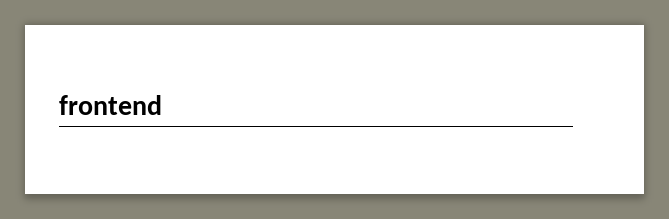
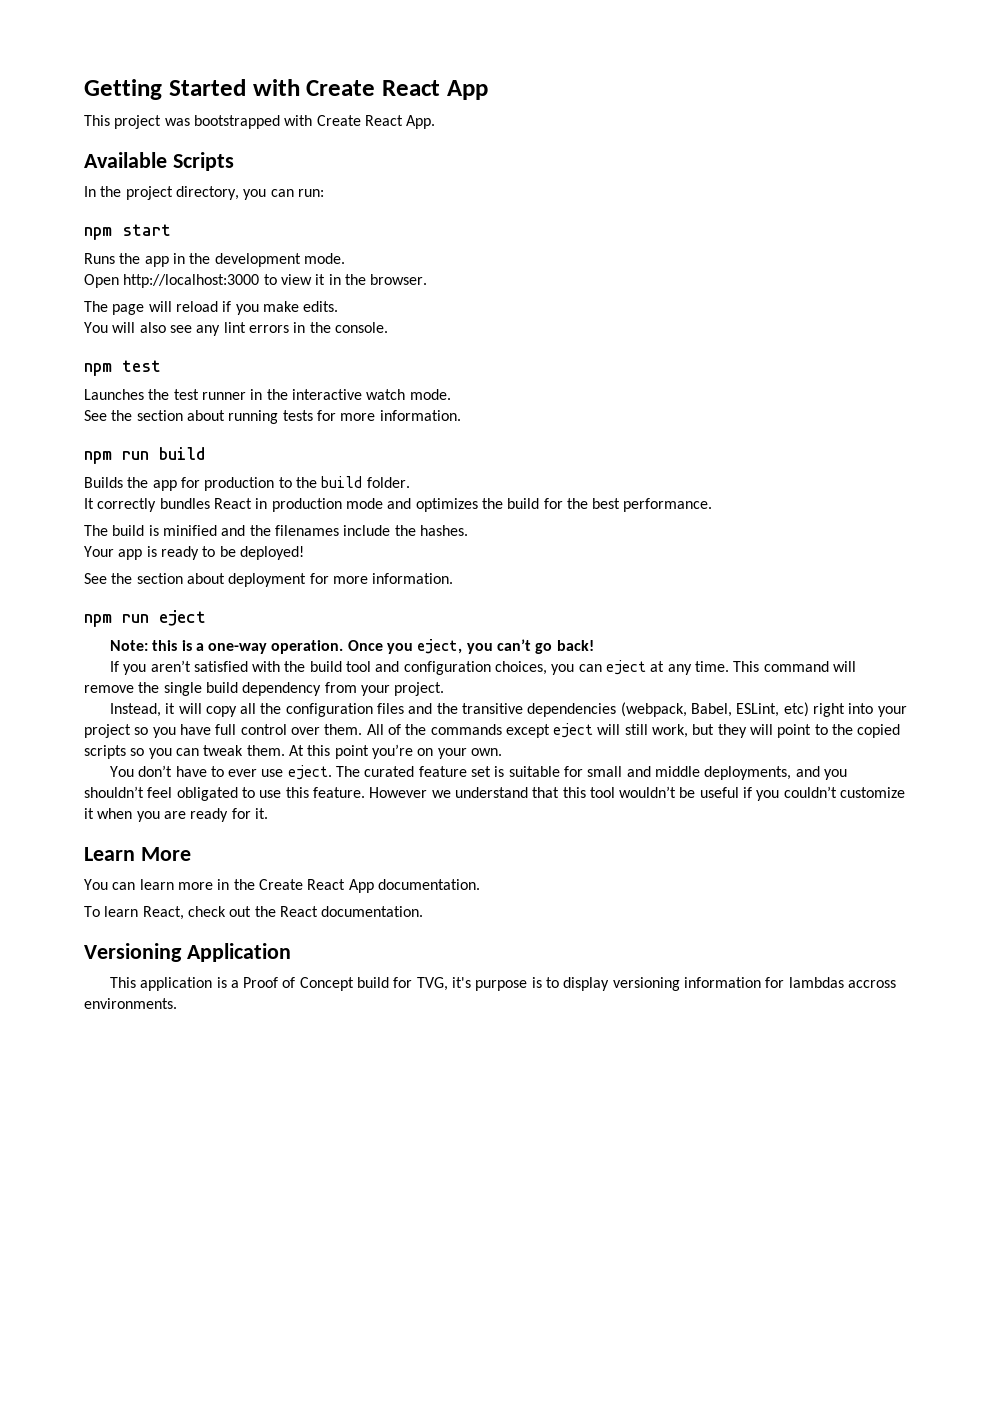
- frontend
+ Getting Started with Create React App
+ This project was bootstrapped with Create React App.
+ Available Scripts
+ In the project directory, you can run:
+ npm start
+ Runs the app in the development mode.
+ Open http://localhost:3000 to view it in the browser.
+ The page will reload if you make edits.
+ You will also see any lint errors in the console.
+ npm test
+ Launches the test runner in the interactive watch mode.
+ See the section about running tests for more information.
+ npm run build
+ Builds the app for production to the build folder.
+ It correctly bundles React in production mode and optimizes the build for the best performance.
+ The build is minified and the filenames include the hashes.
+ Your app is ready to be deployed!
+ See the section about deployment for more information.
+ npm run eject
+ Note: this is a one-way operation. Once you eject, you can’t go back!
+ If you aren’t satisfied with the build tool and configuration choices, you can eject at any time. This command will remove the single build dependency from your project.
+ Instead, it will copy all the configuration files and the transitive dependencies (webpack, Babel, ESLint, etc) right into your project so you have full control over them. All of the commands except eject will still work, but they will point to the copied scripts so you can tweak them. At this point you’re on your own.
+ You don’t have to ever use eject. The curated feature set is suitable for small and middle deployments, and you shouldn’t feel obligated to use this feature. However we understand that this tool wouldn’t be useful if you couldn’t customize it when you are ready for it.
+ Learn More
+ You can learn more in the Create React App documentation.
+ To learn React, check out the React documentation.
+ Versioning Application
+ This application is a Proof of Concept build for TVG, it's purpose is to display versioning information for lambdas accross environments.

